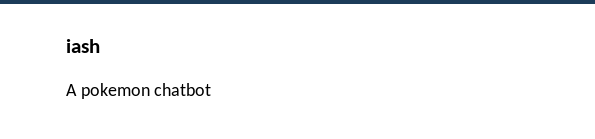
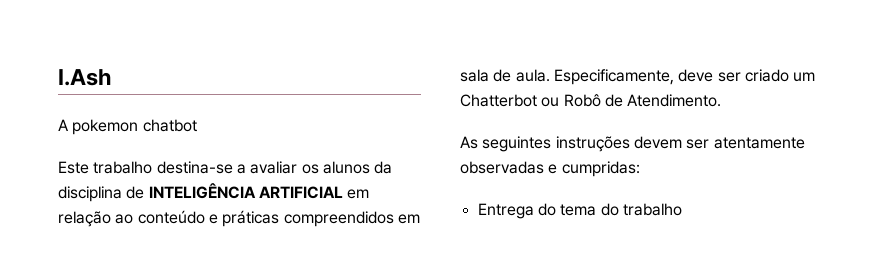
- iash
+ I.Ash
+ Este trabalho destina-se a avaliar os alunos da disciplina de INTELIGÊNCIA ARTIFICIAL em relação ao conteúdo e práticas compreendidos em sala de aula. Especificamente, deve ser criado um Chatterbot ou Robô de Atendimento.
+ As seguintes instruções devem ser atentamente observadas e cumpridas:
+ Entrega do tema do trabalho

